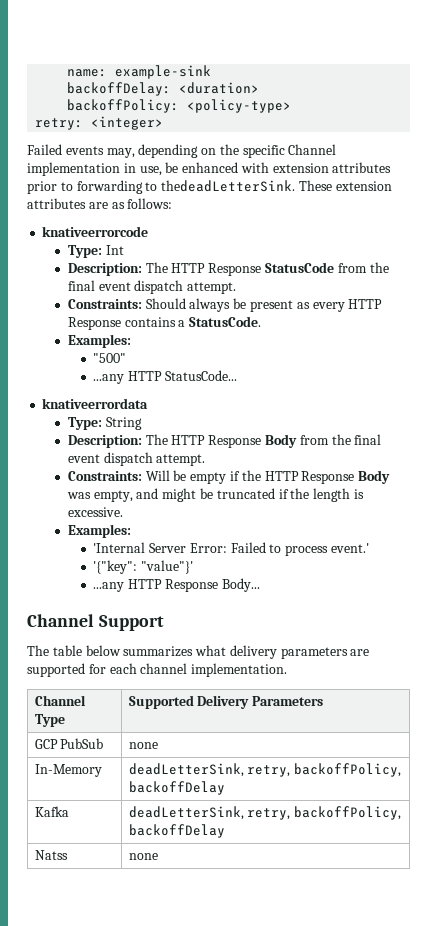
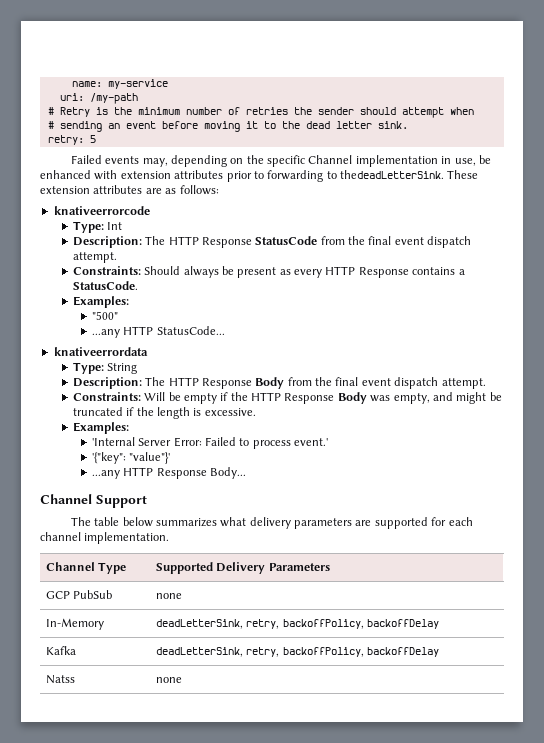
- name: example-sink
- backoffDelay: <duration>
- backoffPolicy: <policy-type>
+ name: my-service
+ uri: /my-path
+ # Retry is the minimum number of retries the sender should attempt when
+ # sending an event before moving it to the dead letter sink.
- retry: <integer>
+ retry: 5

